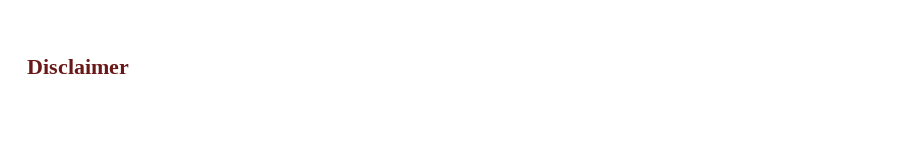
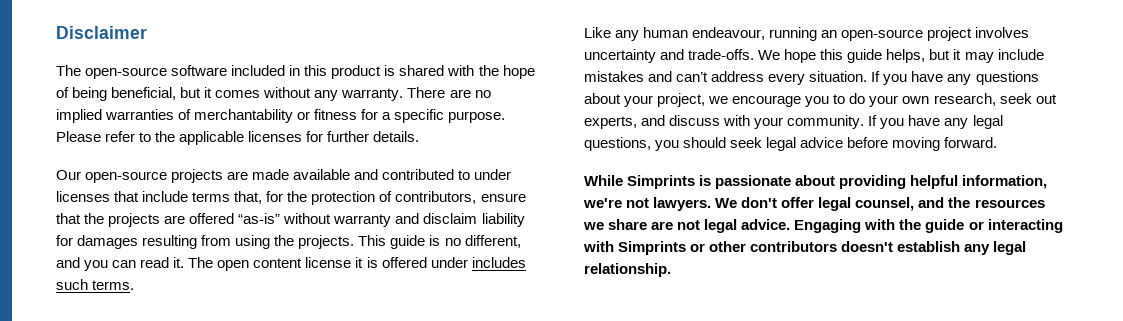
+ The open-source software included in this product is shared with the hope of being beneficial, but it comes without any warranty. There are no implied warranties of merchantability or fitness for a specific purpose. Please refer to the applicable licenses for further details.
+ Our open-source projects are made available and contributed to under licenses that include terms that, for the protection of contributors, ensure that the projects are offered “as-is” without warranty and disclaim liability for damages resulting from using the projects. This guide is no different, and you can read it. The open content license it is offered under includes such terms.
+ Like any human endeavour, running an open-source project involves uncertainty and trade-offs. We hope this guide helps, but it may include mistakes and can’t address every situation. If you have any questions about your project, we encourage you to do your own research, seek out experts, and discuss with your community. If you have any legal questions, you should seek legal advice before moving forward.
+ While Simprints is passionate about providing helpful information, we're not lawyers. We don't offer legal counsel, and the resources we share are not legal advice. Engaging with the guide or interacting with Simprints or other contributors doesn't establish any legal relationship.

